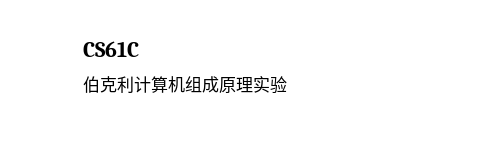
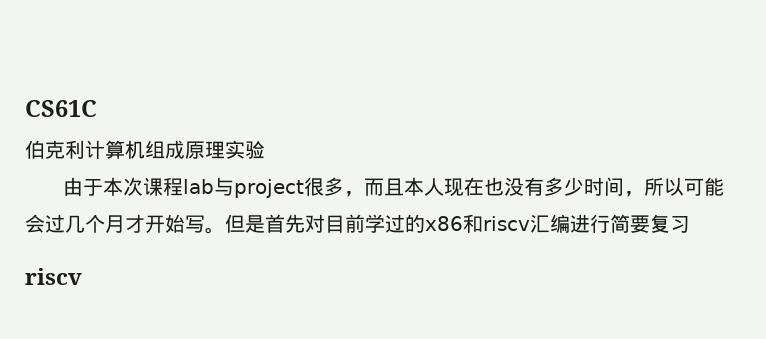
+ 由于本次课程lab与project很多，而且本人现在也没有多少时间，所以可能会过几个月才开始写。但是首先对目前学过的x86和riscv汇编进行简要复习
+ riscv

